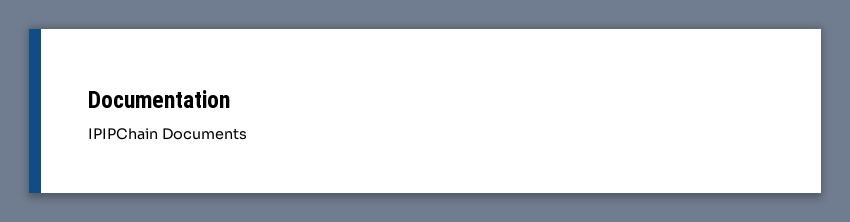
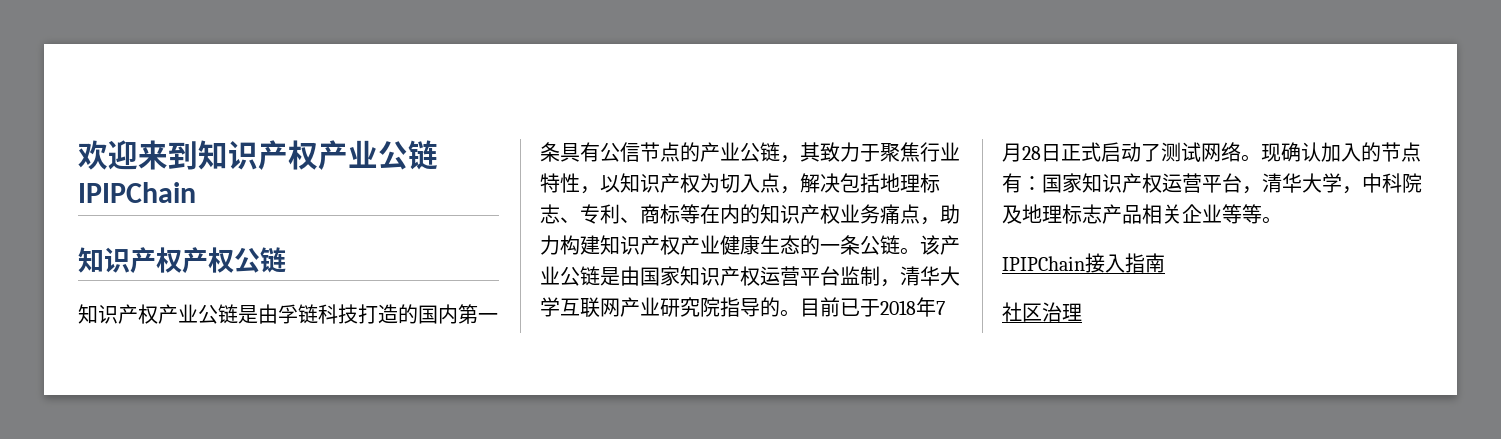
- Documentation
- IPIPChain Documents
+ 欢迎来到知识产权产业公链IPIPChain
+ 知识产权产权公链
+ 知识产权产业公链是由孚链科技打造的国内第一条具有公信节点的产业公链，其致力于聚焦行业特性，以知识产权为切入点，解决包括地理标志、专利、商标等在内的知识产权业务痛点，助力构建知识产权产业健康生态的一条公链。该产业公链是由国家知识产权运营平台监制，清华大学互联网产业研究院指导的。目前已于2018年7月28日正式启动了测试网络。现确认加入的节点有：国家知识产权运营平台，清华大学，中科院及地理标志产品相关企业等等。
+ IPIPChain接入指南
+ 社区治理

